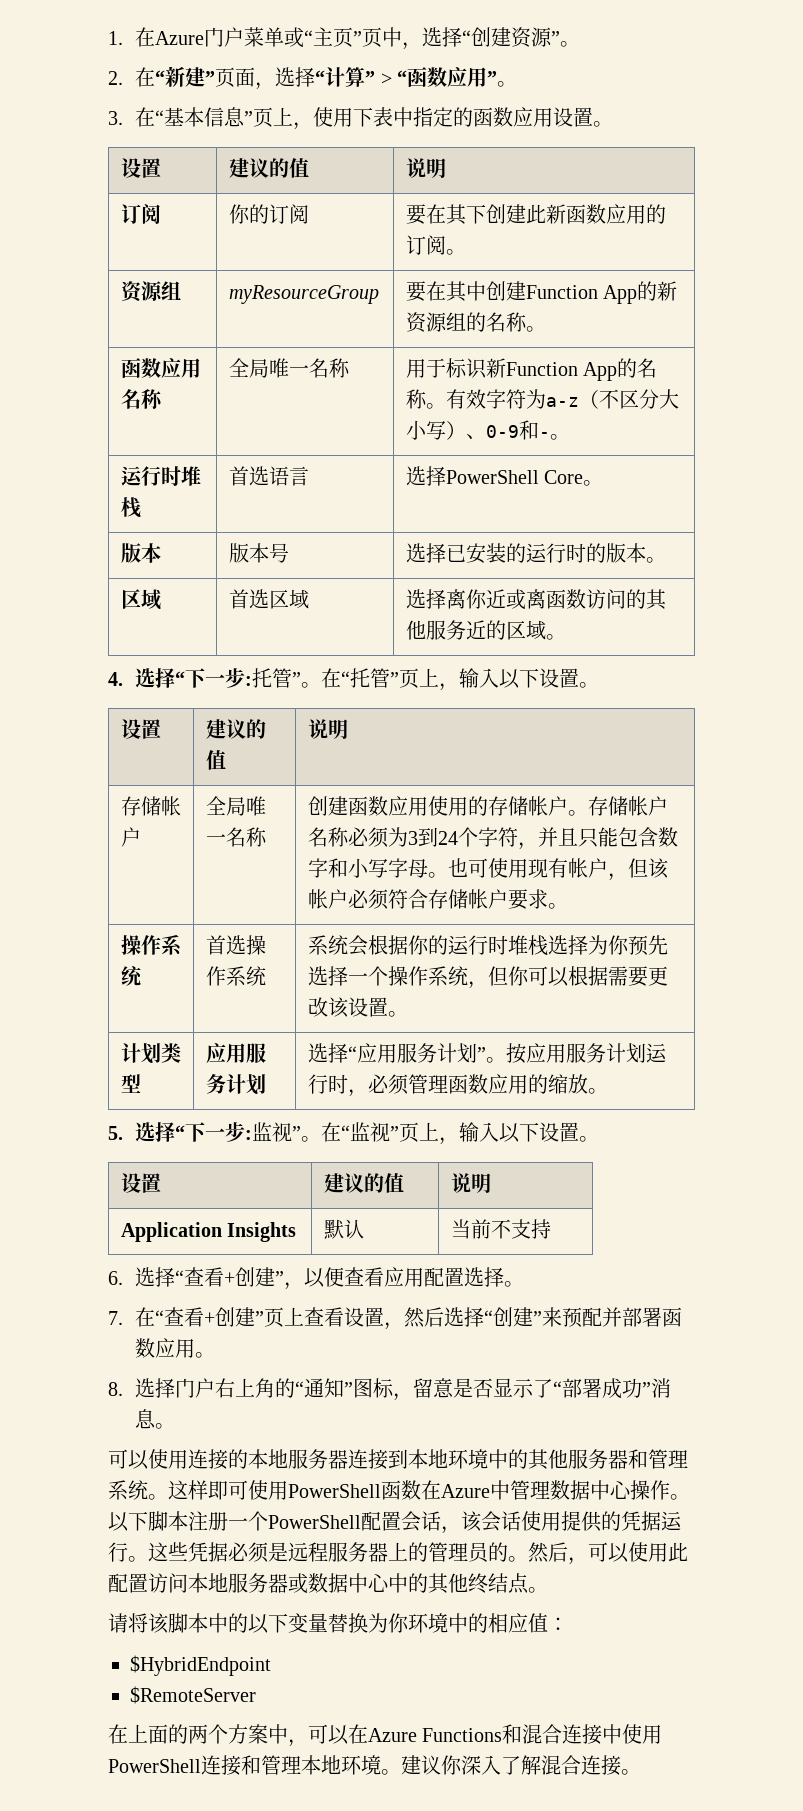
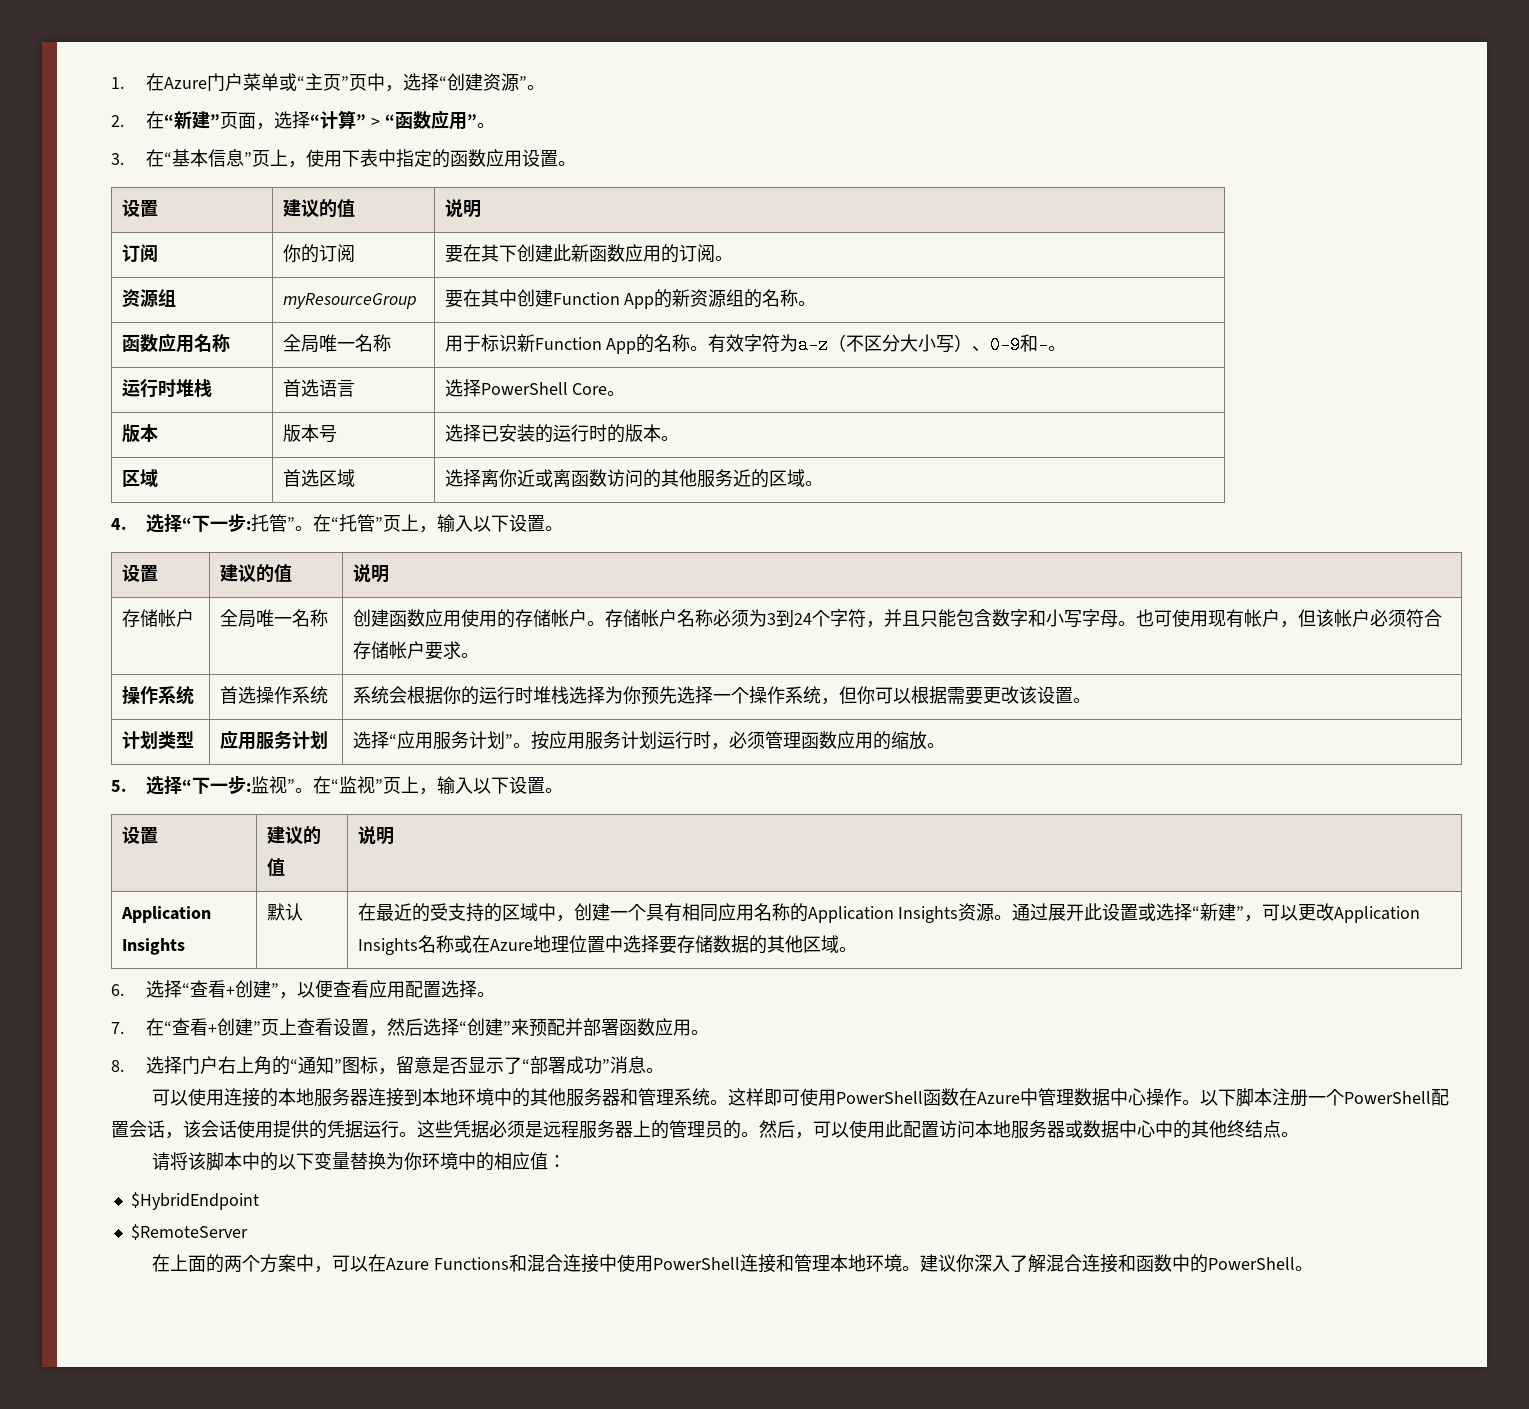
- 当前不支持
+ 在最近的受支持的区域中，创建一个具有相同应用名称的Application Insights资源。通过展开此设置或选择“新建”，可以更改Application Insights名称或在Azure地理位置中选择要存储数据的其他区域。
- 建议你深入了解混合连接。
+ 建议你深入了解混合连接和函数中的PowerShell。

